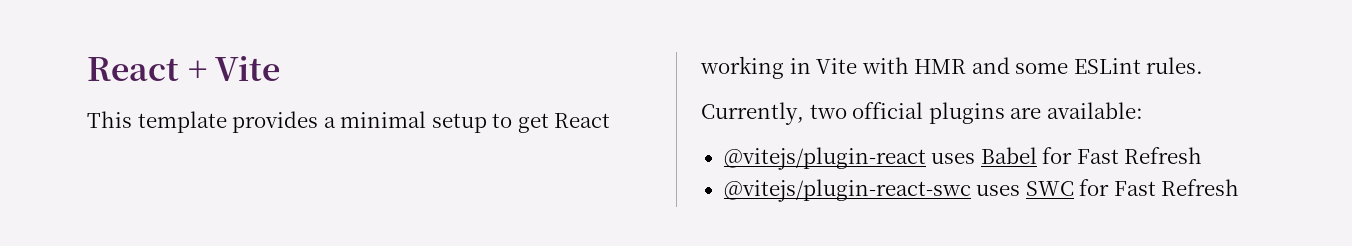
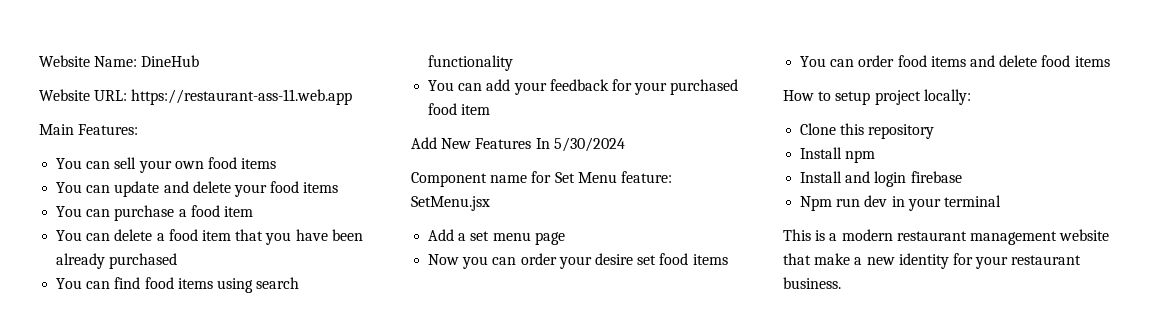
- React + Vite
- This template provides a minimal setup to get React working in Vite with HMR and some ESLint rules.
- Currently, two official plugins are available:
- @vitejs/plugin-react uses Babel for Fast Refresh
- @vitejs/plugin-react-swc uses SWC for Fast Refresh
+ Website Name: DineHub
+ Website URL: https://restaurant-ass-11.web.app
+ Main Features:
+ You can sell your own food items
+ You can update and delete your food items
+ You can purchase a food item
+ You can delete a food item that you have been already purchased
+ You can find food items using search functionality
+ You can add your feedback for your purchased food item
+ Add New Features In 5/30/2024
+ Component name for Set Menu feature: SetMenu.jsx
+ Add a set menu page
+ Now you can order your desire set food items
+ You can order food items and delete food items
+ How to setup project locally:
+ Clone this repository
+ Install npm
+ Install and login firebase
+ Npm run dev in your terminal
+ This is a modern restaurant management website that make a new identity for your restaurant business.

